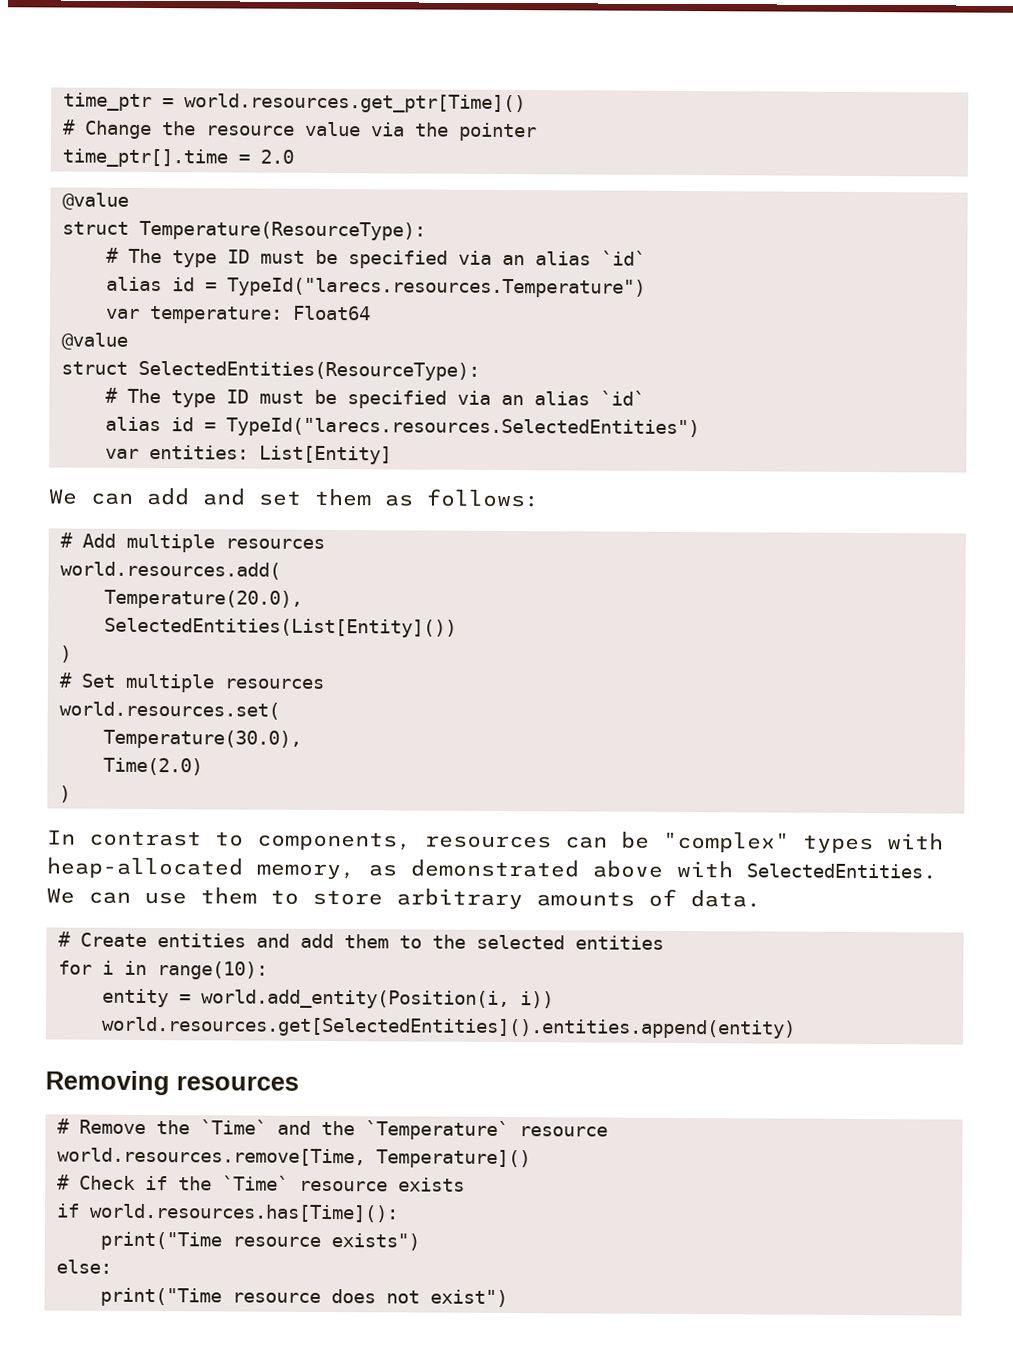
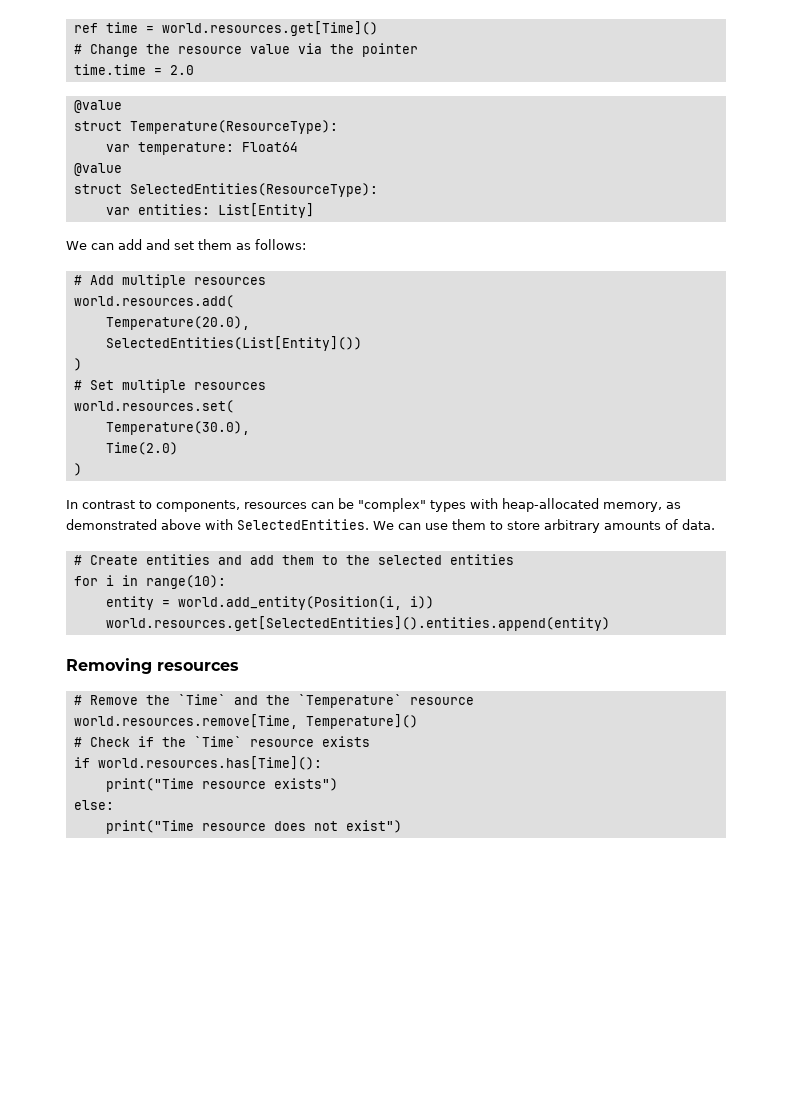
- time_ptr = world.resources.get_ptr[Time]()
+ ref time = world.resources.get[Time]()
- time_ptr[].time = 2.0
+ time.time = 2.0
  struct Temperature(ResourceType):
- # The type ID must be specified via an alias `id`
- alias id = TypeId("larecs.resources.Temperature")
  struct SelectedEntities(ResourceType):
- # The type ID must be specified via an alias `id`
- alias id = TypeId("larecs.resources.SelectedEntities")

